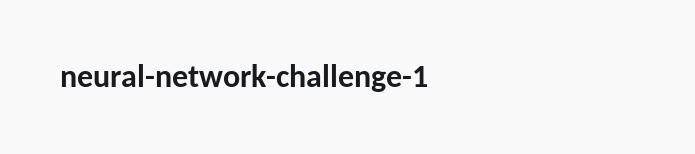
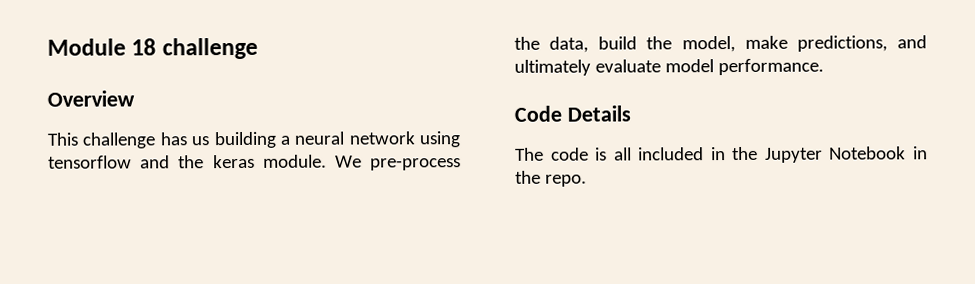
- neural-network-challenge-1
+ Module 18 challenge
+ Overview
+ This challenge has us building a neural network using tensorflow and the keras module. We pre-process the data, build the model, make predictions, and ultimately evaluate model performance.
+ Code Details
+ The code is all included in the Jupyter Notebook in the repo.

